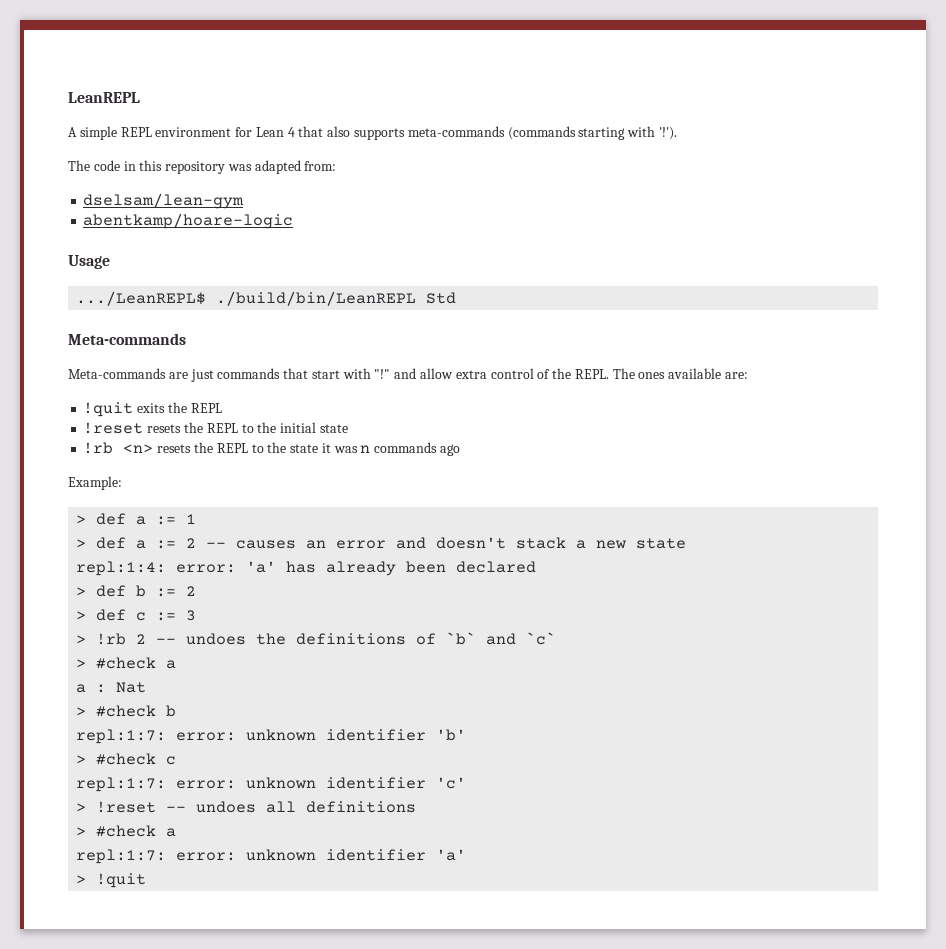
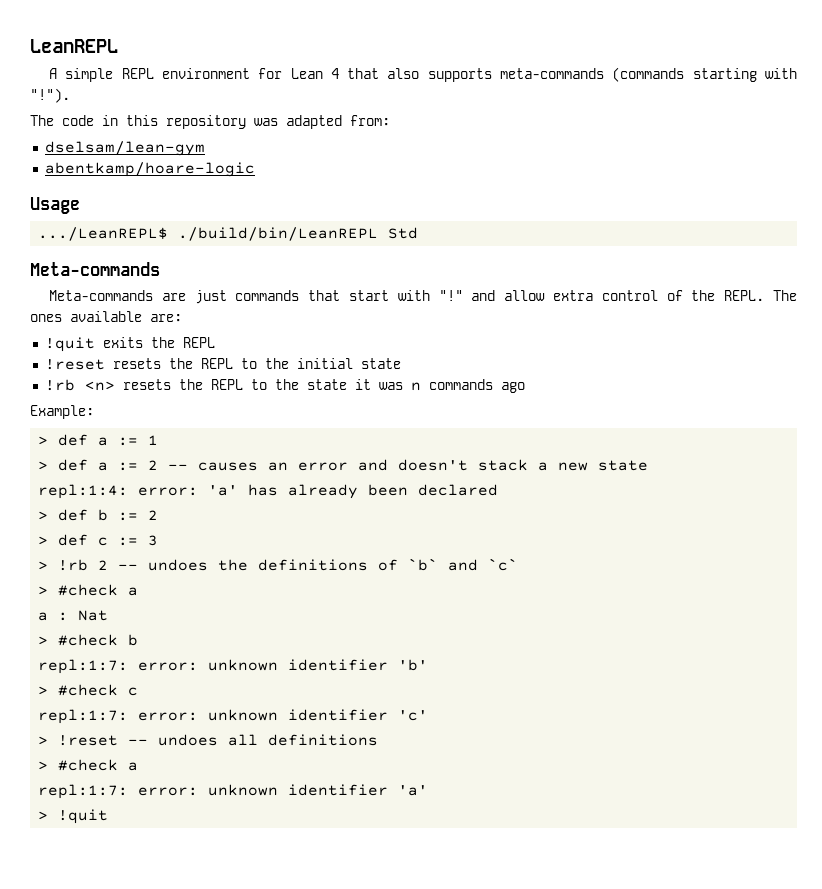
- A simple REPL environment for Lean 4 that also supports meta-commands (commands starting with '!').
+ A simple REPL environment for Lean 4 that also supports meta-commands (commands starting with "!").

